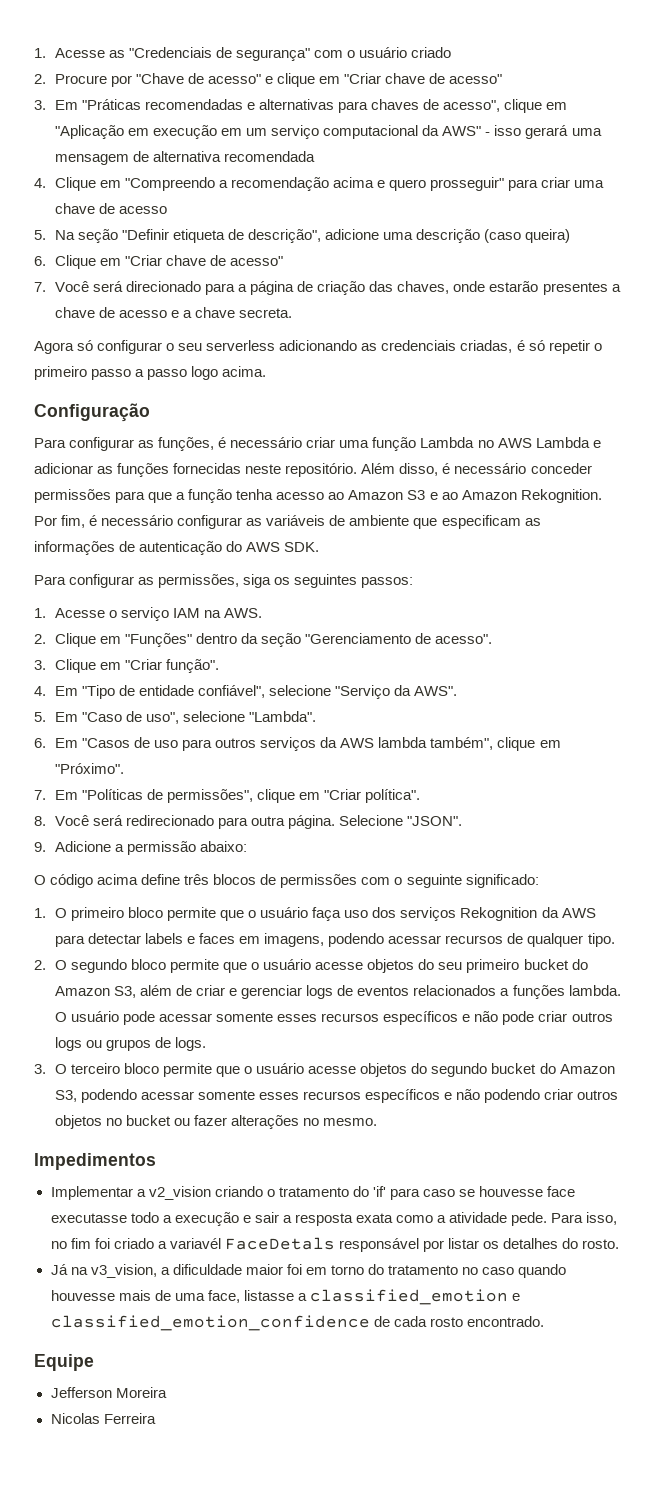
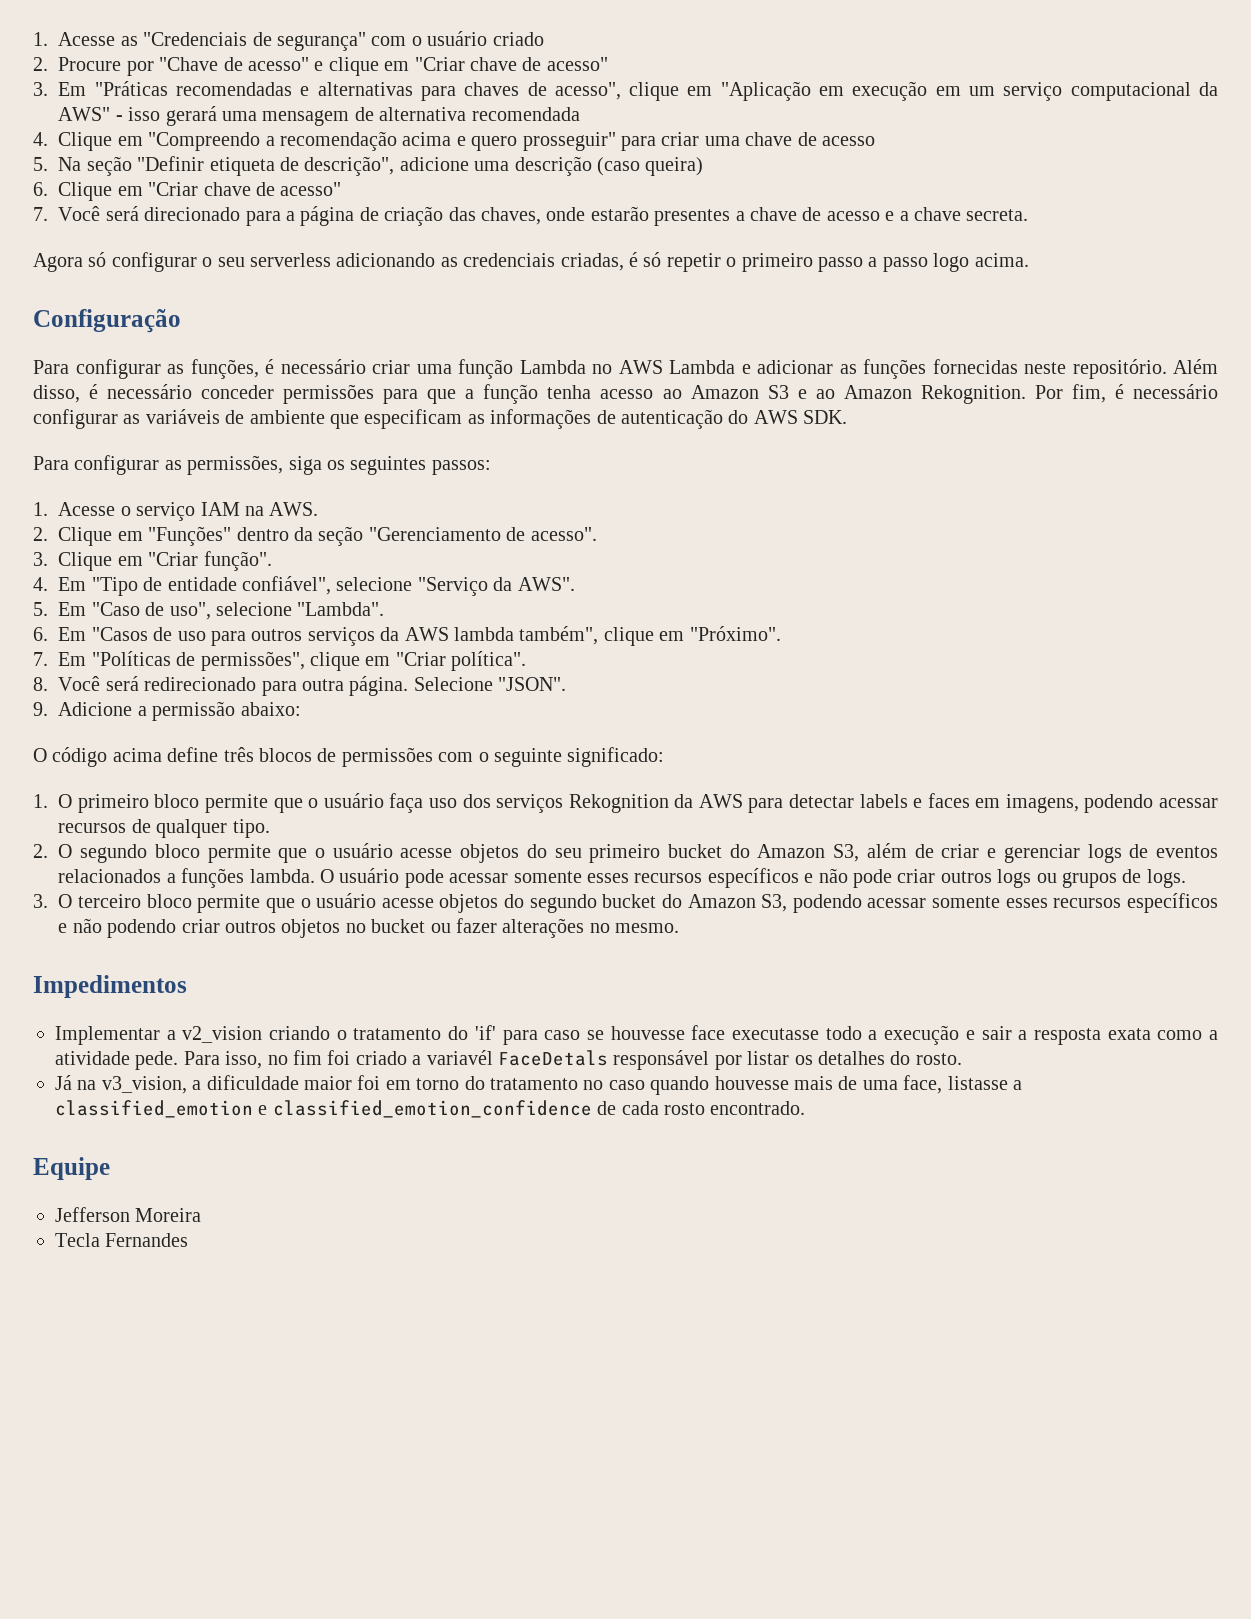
- Nicolas Ferreira
+ Tecla Fernandes

